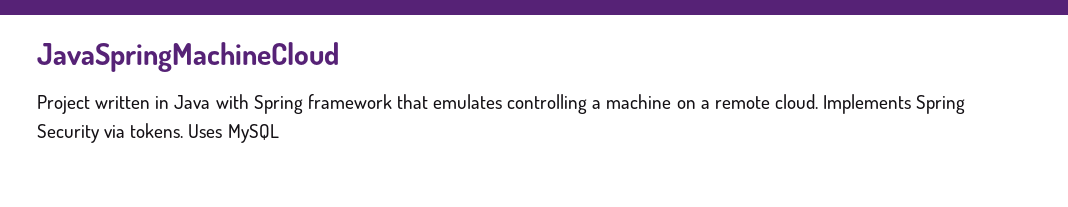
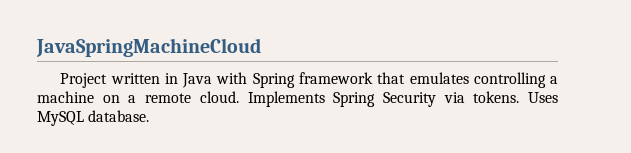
- Uses MySQL
+ Uses MySQL database.

